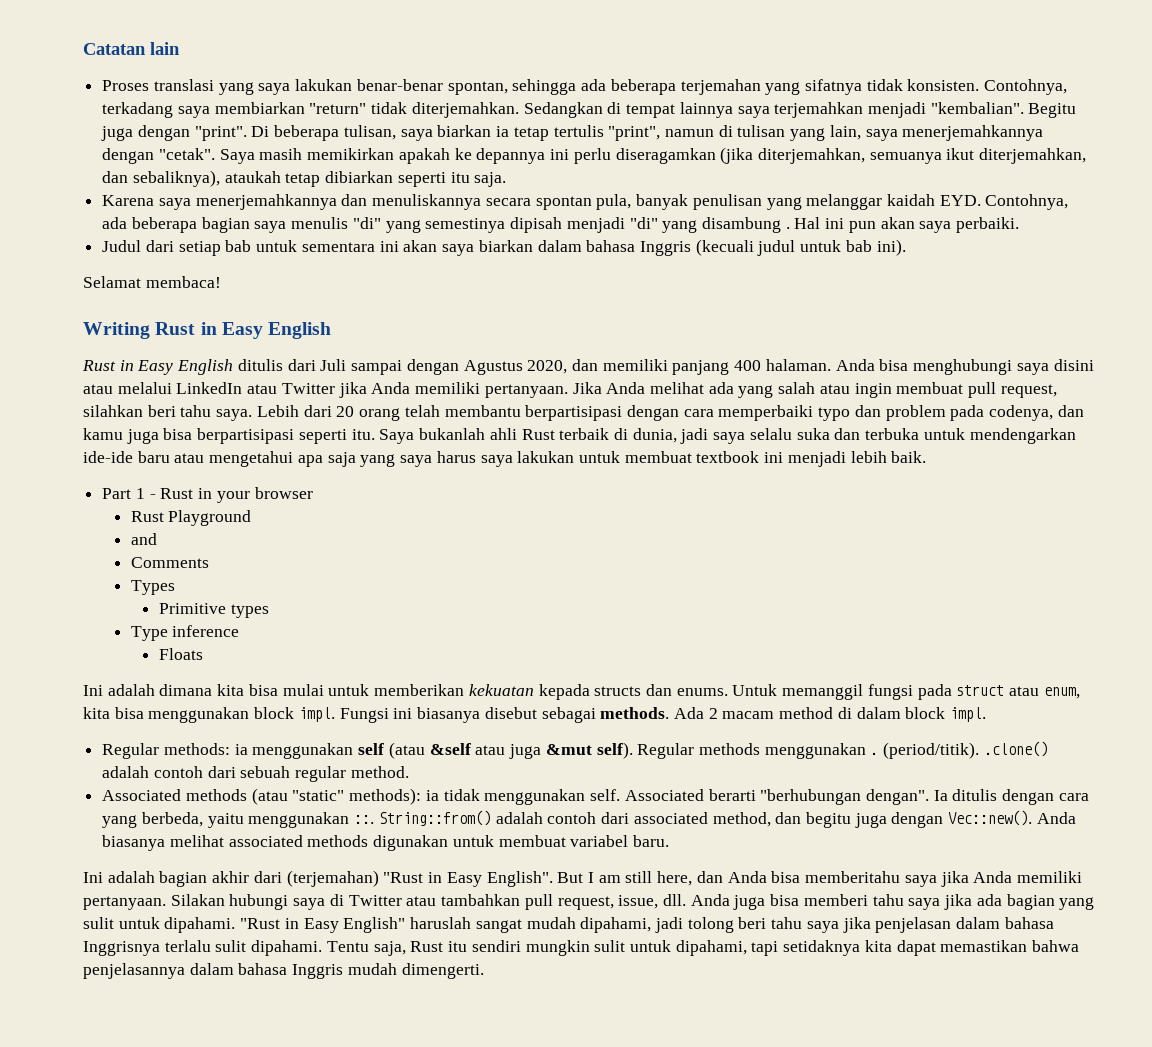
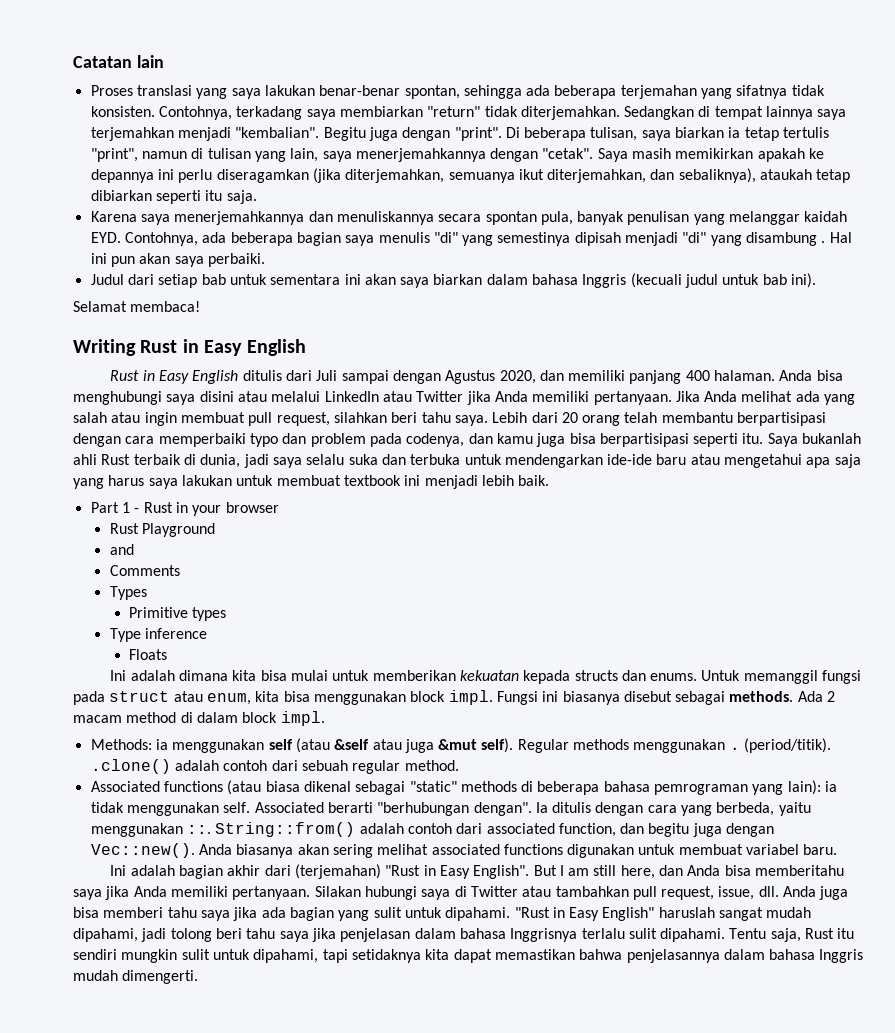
- Saya bukanlah ahli Rust terbaik di dunia, jadi saya selalu suka dan terbuka untuk mendengarkan ide-ide baru atau mengetahui apa saja yang saya harus saya lakukan untuk membuat textbook ini menjadi lebih baik.
+ Saya bukanlah ahli Rust terbaik di dunia, jadi saya selalu suka dan terbuka untuk mendengarkan ide-ide baru atau mengetahui apa saja yang harus saya lakukan untuk membuat textbook ini menjadi lebih baik.
- Regular methods: ia menggunakan self (atau &self atau juga &mut self).
+ Methods: ia menggunakan self (atau &self atau juga &mut self).
- Associated methods (atau "static" methods): ia tidak menggunakan self.
+ Associated functions (atau biasa dikenal sebagai "static" methods di beberapa bahasa pemrograman yang lain): ia tidak menggunakan self.
- String::from() adalah contoh dari associated method, dan begitu juga dengan Vec::new().
+ String::from() adalah contoh dari associated function, dan begitu juga dengan Vec::new().
- Anda biasanya melihat associated methods digunakan untuk membuat variabel baru.
+ Anda biasanya akan sering melihat associated functions digunakan untuk membuat variabel baru.

